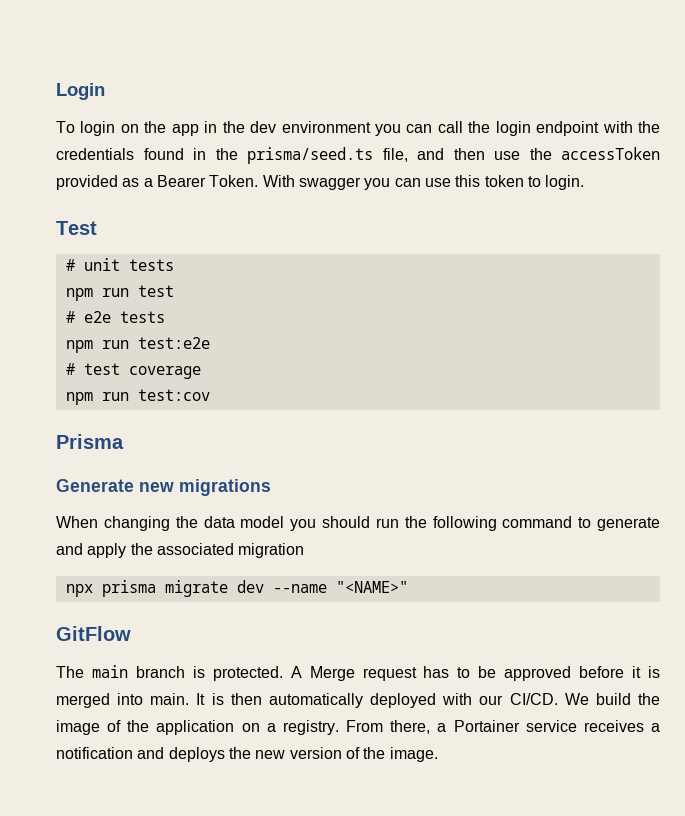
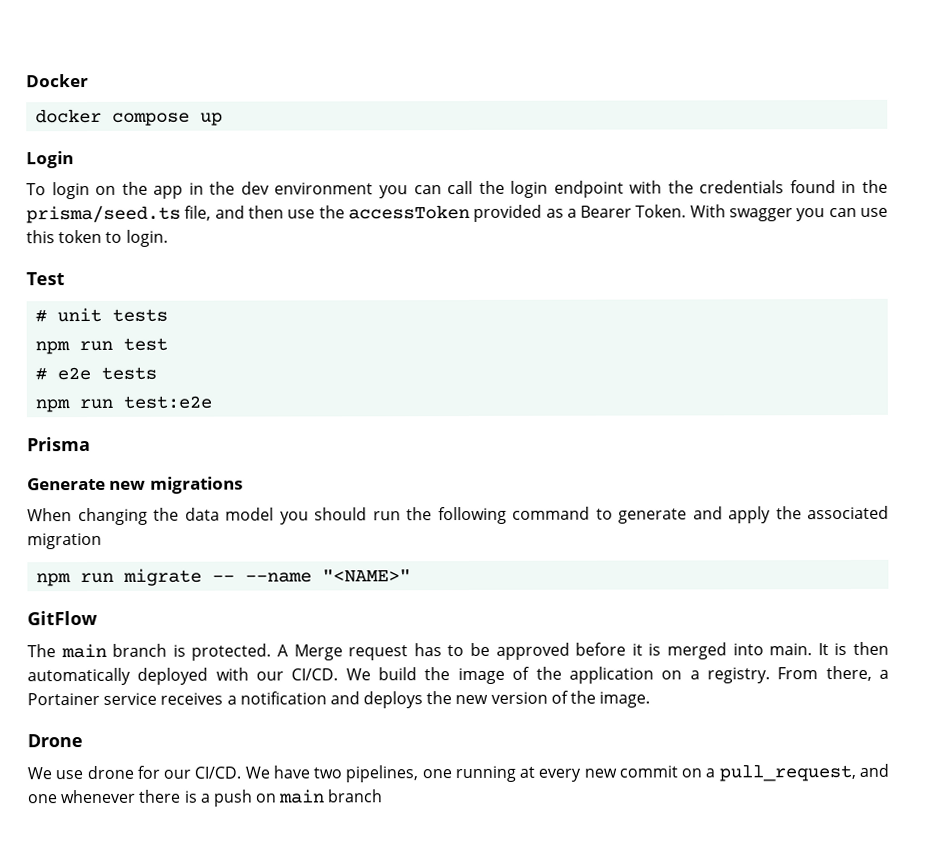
+ Docker
+ docker compose up
- # test coverage
- npm run test:cov
- npx prisma migrate dev --name "<NAME>"
+ npm run migrate -- --name "<NAME>"
+ Drone
+ We use drone for our CI/CD. We have two pipelines, one running at every new commit on a pull_request, and one whenever there is a push on main branch

